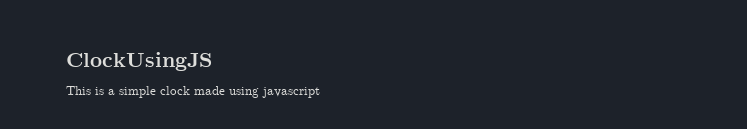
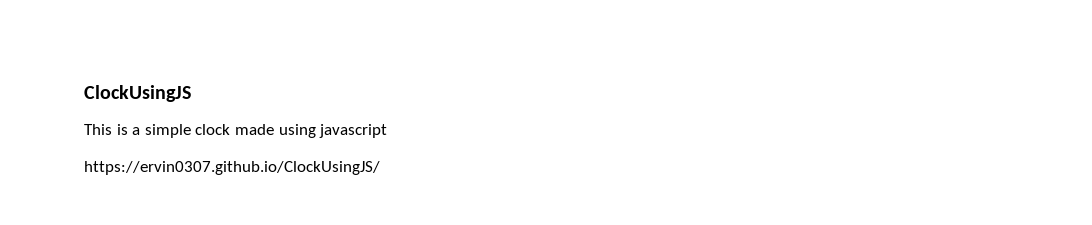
+ https://ervin0307.github.io/ClockUsingJS/

